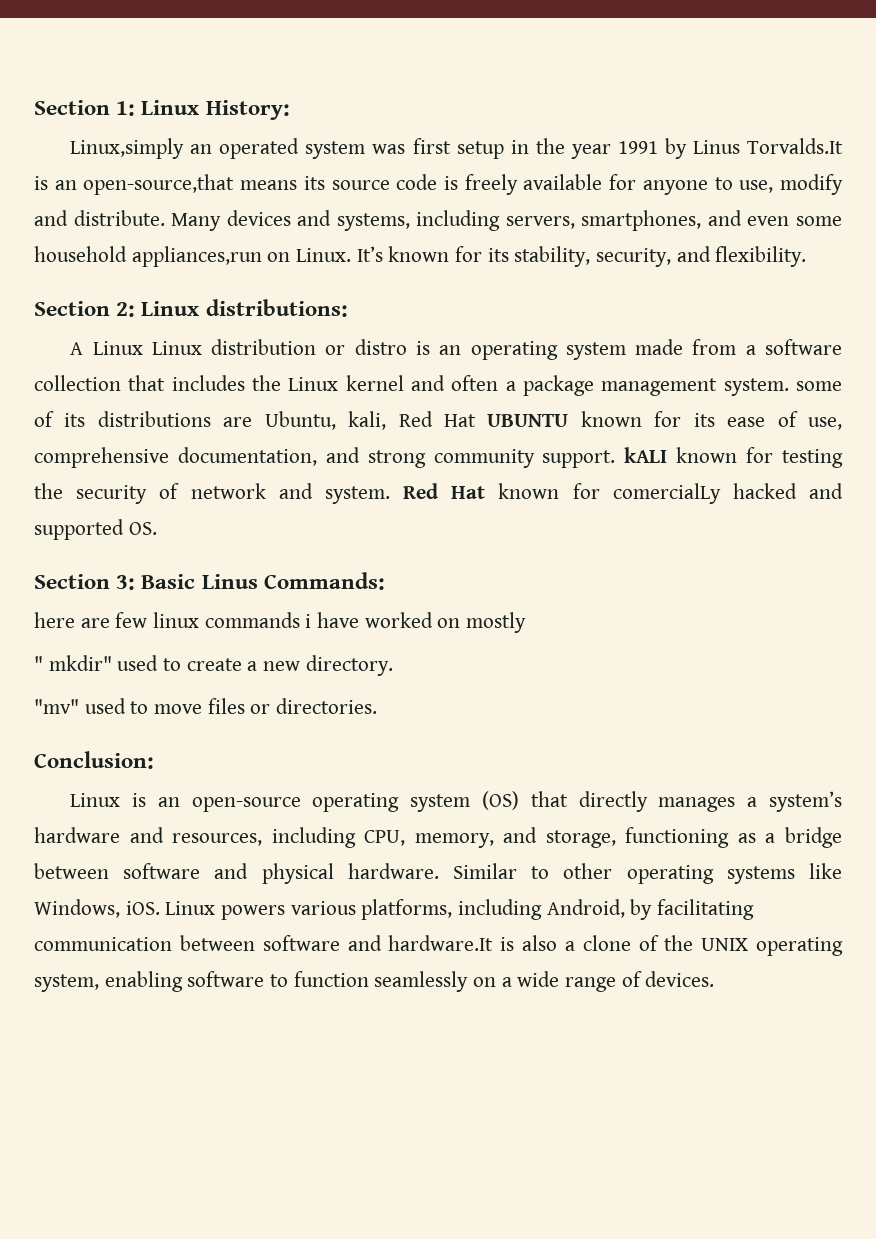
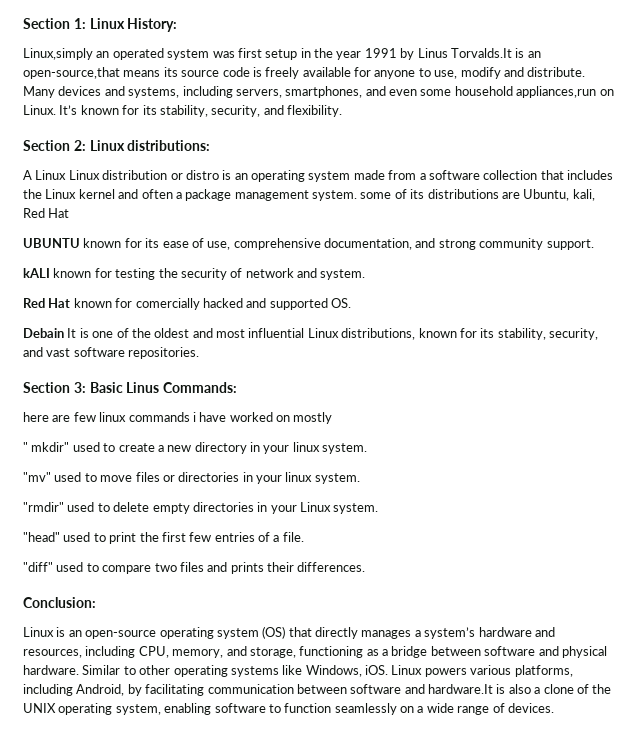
- A Linux Linux distribution or distro is an operating system made from a software collection that includes the Linux kernel and often a package management system. some of its distributions are Ubuntu, kali, Red Hat UBUNTU known for its ease of use, comprehensive documentation, and strong community support. kALI known for testing the security of network and system. Red Hat known for comercialLy hacked and supported OS.
+ A Linux Linux distribution or distro is an operating system made from a software collection that includes the Linux kernel and often a package management system. some of its distributions are Ubuntu, kali, Red Hat
+ UBUNTU known for its ease of use, comprehensive documentation, and strong community support.
+ kALI known for testing the security of network and system.
+ Red Hat known for comercially hacked and supported OS.
+ Debain It is one of the oldest and most influential Linux distributions, known for its stability, security, and vast software repositories.
- " mkdir" used to create a new directory.
+ " mkdir" used to create a new directory in your linux system.
- "mv" used to move files or directories.
+ "mv" used to move files or directories in your linux system.
+ "rmdir" used to delete empty directories in your Linux system.
+ "head" used to print the first few entries of a file.
+ "diff" used to compare two files and prints their differences.

